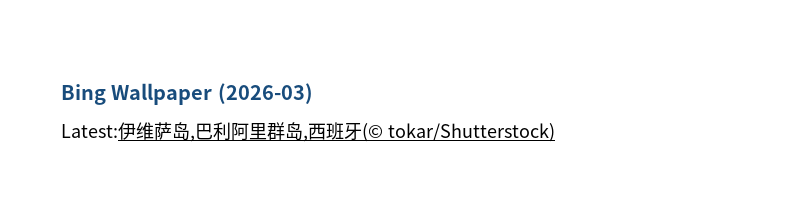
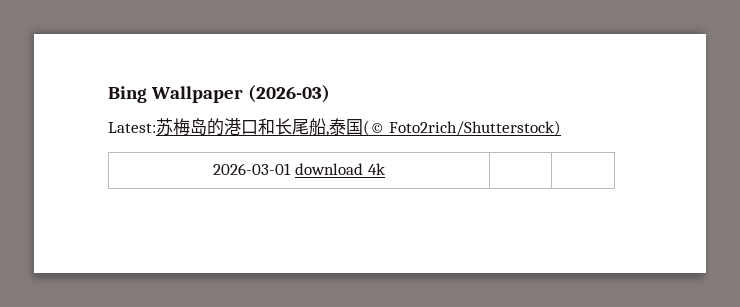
- Latest:伊维萨岛,巴利阿里群岛,西班牙(© tokar/Shutterstock)
+ Latest:苏梅岛的港口和长尾船,泰国(© Foto2rich/Shutterstock)
+ 2026-03-01 download 4k | |

